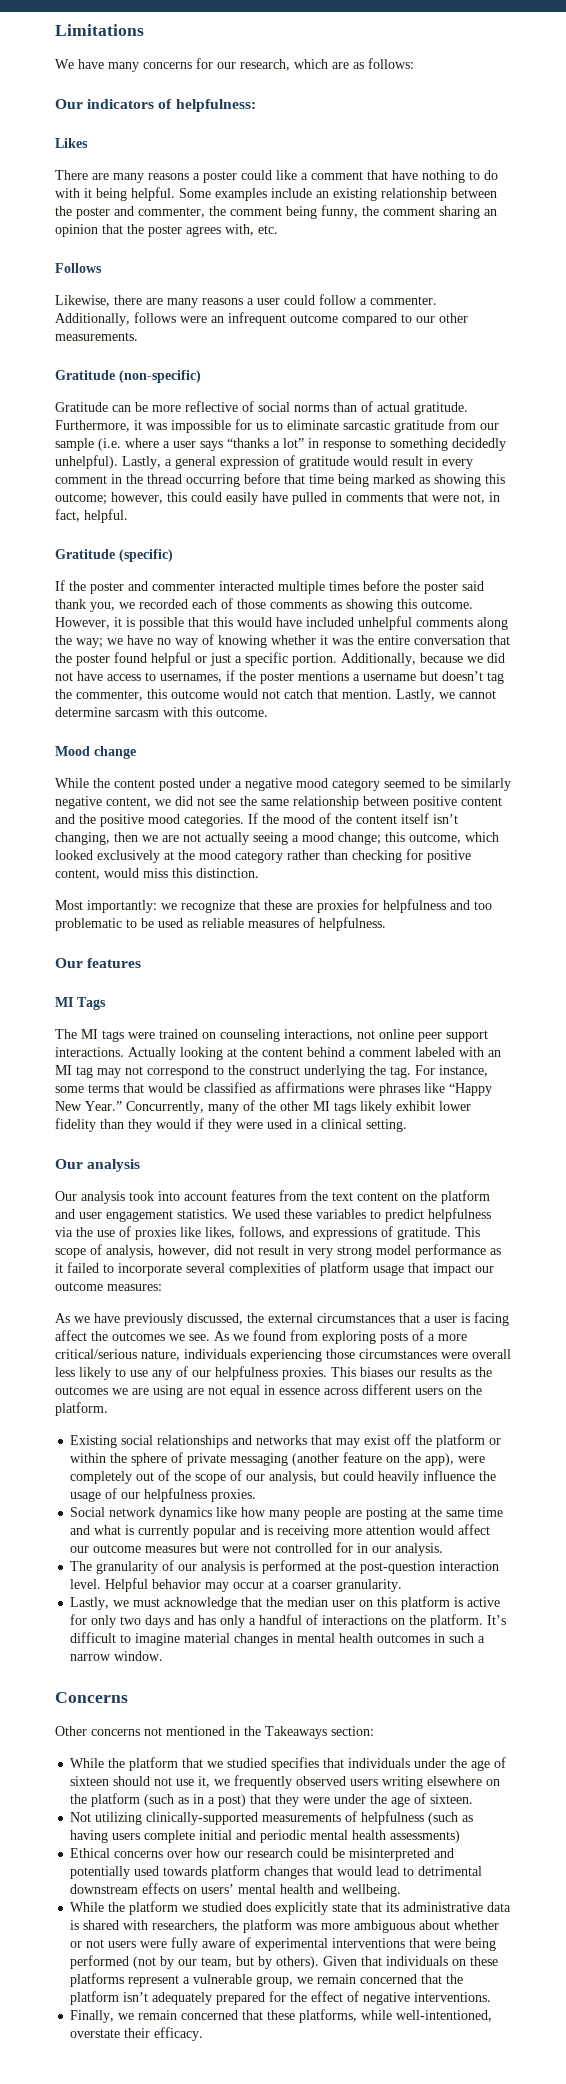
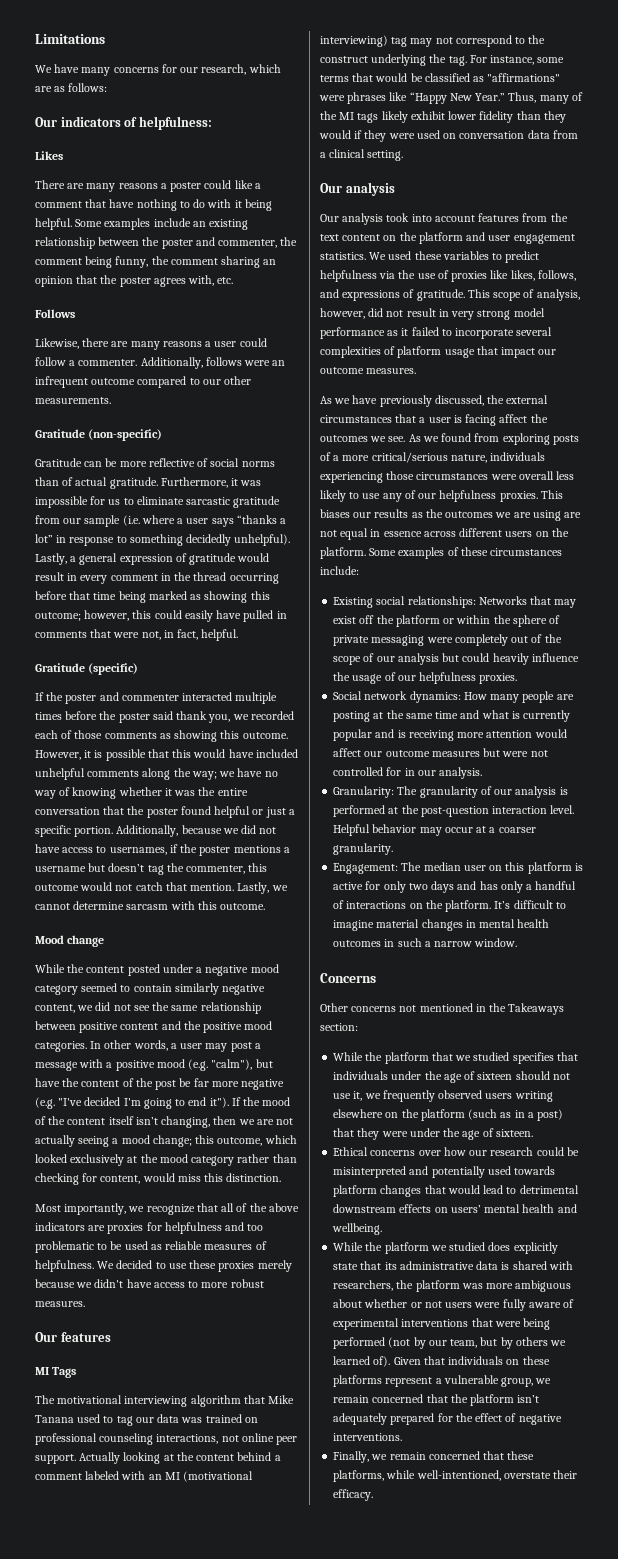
- While the content posted under a negative mood category seemed to be similarly negative content, we did not see the same relationship between positive content and the positive mood categories.
+ While the content posted under a negative mood category seemed to contain similarly negative content, we did not see the same relationship between positive content and the positive mood categories.
+ In other words, a user may post a message with a positive mood (e.g. "calm"), but have the content of the post be far more negative (e.g. "I've decided I'm going to end it").
- If the mood of the content itself isn’t changing, then we are not actually seeing a mood change; this outcome, which looked exclusively at the mood category rather than checking for positive content, would miss this distinction.
+ If the mood of the content itself isn’t changing, then we are not actually seeing a mood change; this outcome, which looked exclusively at the mood category rather than checking for content, would miss this distinction.
- Most importantly: we recognize that these are proxies for helpfulness and too problematic to be used as reliable measures of helpfulness.
+ Most importantly, we recognize that all of the above indicators are proxies for helpfulness and too problematic to be used as reliable measures of helpfulness. We decided to use these proxies merely because we didn't have access to more robust measures.
- The MI tags were trained on counseling interactions, not online peer support interactions.
+ The motivational interviewing algorithm that Mike Tanana used to tag our data was trained on professional counseling interactions, not online peer support.
- Actually looking at the content behind a comment labeled with an MI tag may not correspond to the construct underlying the tag.
+ Actually looking at the content behind a comment labeled with an MI (motivational interviewing) tag may not correspond to the construct underlying the tag.
- For instance, some terms that would be classified as affirmations were phrases like “Happy New Year.”
+ For instance, some terms that would be classified as "affirmations" were phrases like “Happy New Year.”
- Concurrently, many of the other MI tags likely exhibit lower fidelity than they would if they were used in a clinical setting.
+ Thus, many of the MI tags likely exhibit lower fidelity than they would if they were used on conversation data from a clinical setting.
- This scope of analysis, however, did not result in very strong model performance as it failed to incorporate several complexities of platform usage that impact our outcome measures:
+ This scope of analysis, however, did not result in very strong model performance as it failed to incorporate several complexities of platform usage that impact our outcome measures.
+ Some examples of these circumstances include:
- Existing social relationships and networks that may exist off the platform or within the sphere of private messaging (another feature on the app), were completely out of the scope of our analysis, but could heavily influence the usage of our helpfulness proxies.
+ Existing social relationships: Networks that may exist off the platform or within the sphere of private messaging were completely out of the scope of our analysis but could heavily influence the usage of our helpfulness proxies.
- Social network dynamics like how many people are posting at the same time and what is currently popular and is receiving more attention would affect our outcome measures but were not controlled for in our analysis.
+ Social network dynamics: How many people are posting at the same time and what is currently popular and is receiving more attention would affect our outcome measures but were not controlled for in our analysis.
- The granularity of our analysis is performed at the post-question interaction level.
+ Granularity: The granularity of our analysis is performed at the post-question interaction level.
- Lastly, we must acknowledge that the median user on this platform is active for only two days and has only a handful of interactions on the platform.
+ Engagement: The median user on this platform is active for only two days and has only a handful of interactions on the platform.
- Not utilizing clinically-supported measurements of helpfulness (such as having users complete initial and periodic mental health assessments)
- While the platform we studied does explicitly state that its administrative data is shared with researchers, the platform was more ambiguous about whether or not users were fully aware of experimental interventions that were being performed (not by our team, but by others).
+ While the platform we studied does explicitly state that its administrative data is shared with researchers, the platform was more ambiguous about whether or not users were fully aware of experimental interventions that were being performed (not by our team, but by others we learned of).

